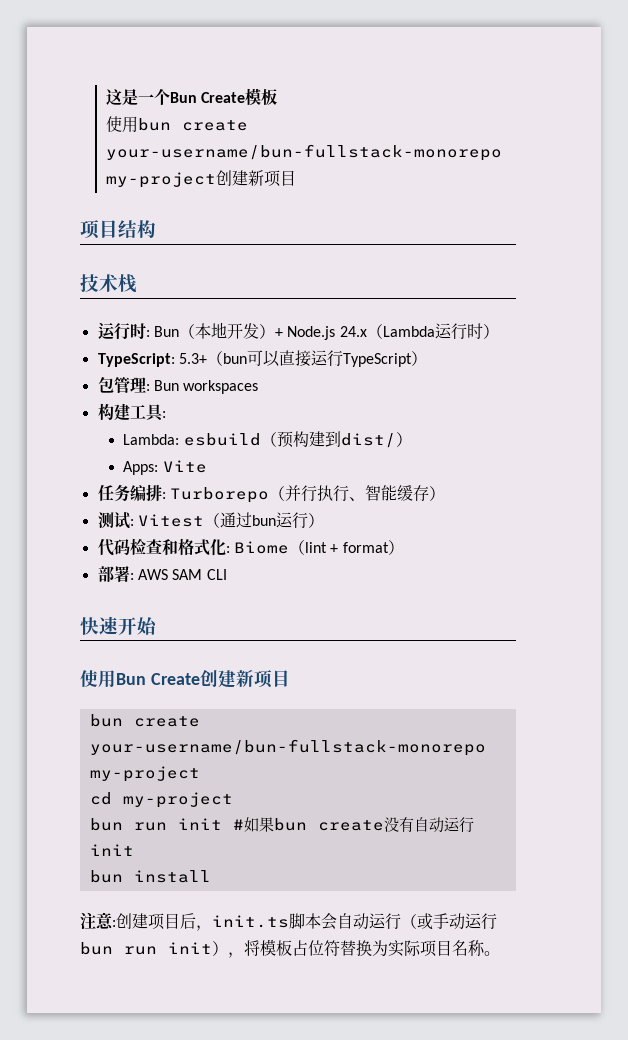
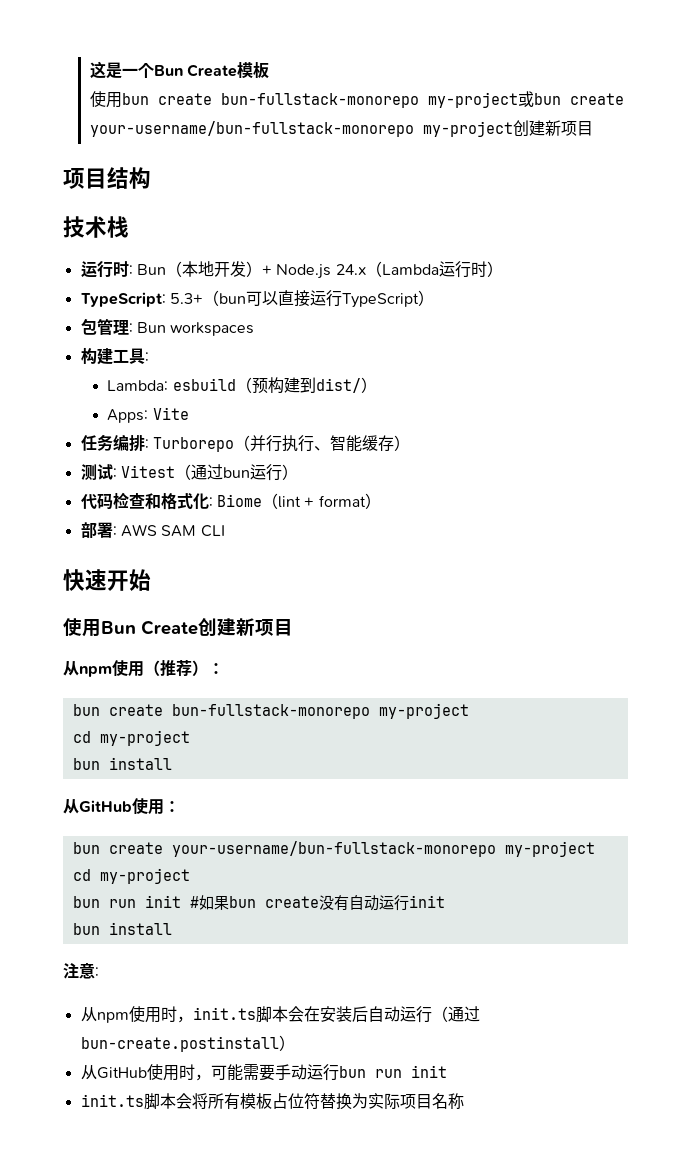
- 使用bun create your-username/bun-fullstack-monorepo my-project创建新项目
+ 使用bun create bun-fullstack-monorepo my-project或bun create your-username/bun-fullstack-monorepo my-project创建新项目
+ 从npm使用（推荐）：
+ bun create bun-fullstack-monorepo my-project
+ cd my-project
+ bun install
+ 从GitHub使用：
- 注意:创建项目后，init.ts脚本会自动运行（或手动运行bun run init），将模板占位符替换为实际项目名称。
+ 注意:
+ 从npm使用时，init.ts脚本会在安装后自动运行（通过bun-create.postinstall）
+ 从GitHub使用时，可能需要手动运行bun run init
+ init.ts脚本会将所有模板占位符替换为实际项目名称

